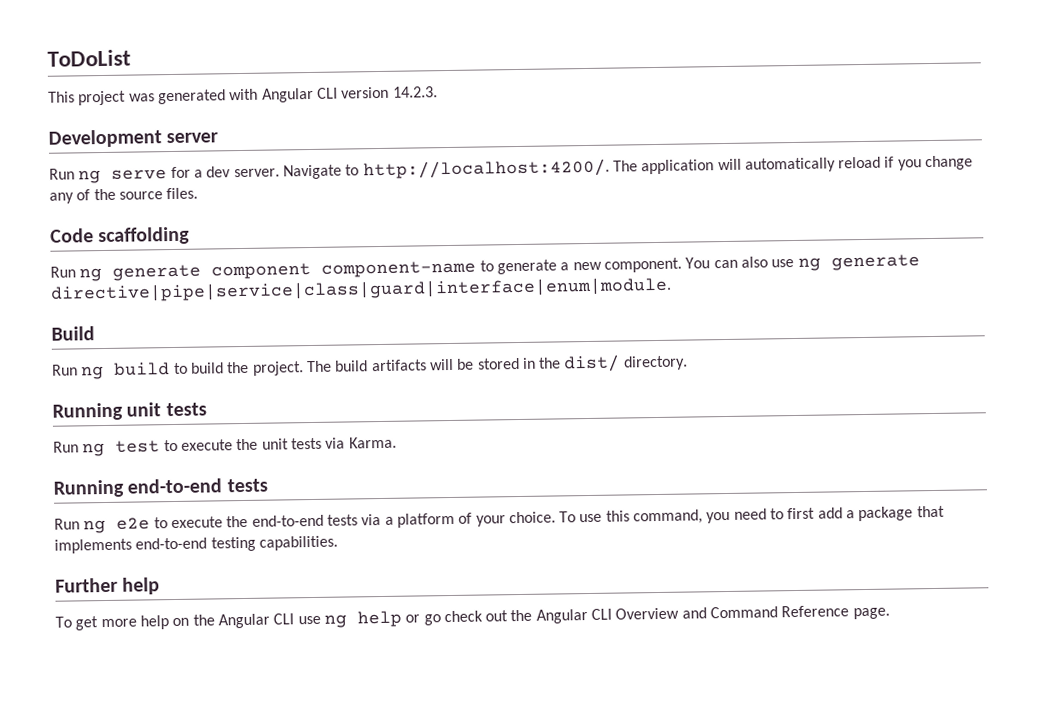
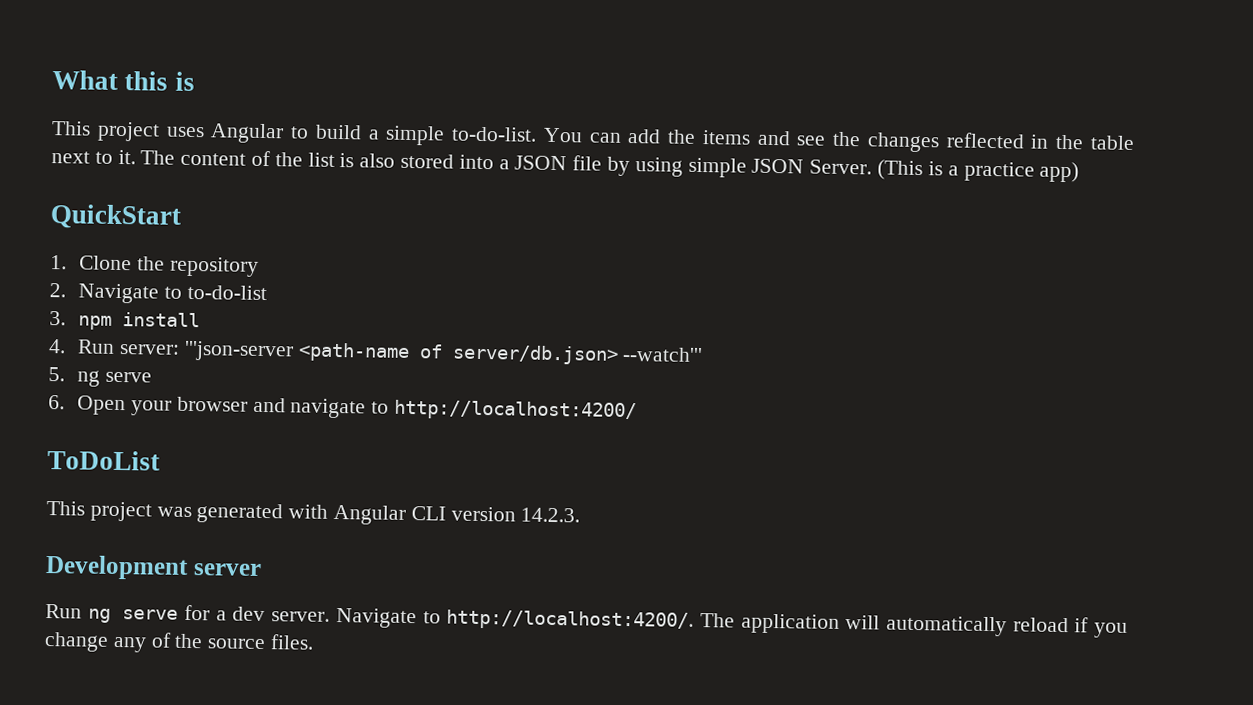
+ What this is
+ This project uses Angular to build a simple to-do-list. You can add the items and see the changes reflected in the table next to it. The content of the list is also stored into a JSON file by using simple JSON Server. (This is a practice app)
+ QuickStart
+ 1. Clone the repository
+ 2. Navigate to to-do-list
+ 3. npm install
+ 4. Run server: '''json-server <path-name of server/db.json> --watch'''
+ 5. ng serve
+ 6. Open your browser and navigate to http://localhost:4200/
- Code scaffolding
- Run ng generate component component-name to generate a new component. You can also use ng generate directive|pipe|service|class|guard|interface|enum|module.
- Build
- Run ng build to build the project. The build artifacts will be stored in the dist/ directory.
- Running unit tests
- Run ng test to execute the unit tests via Karma.
- Running end-to-end tests
- Run ng e2e to execute the end-to-end tests via a platform of your choice. To use this command, you need to first add a package that implements end-to-end testing capabilities.
- Further help
- To get more help on the Angular CLI use ng help or go check out the Angular CLI Overview and Command Reference page.

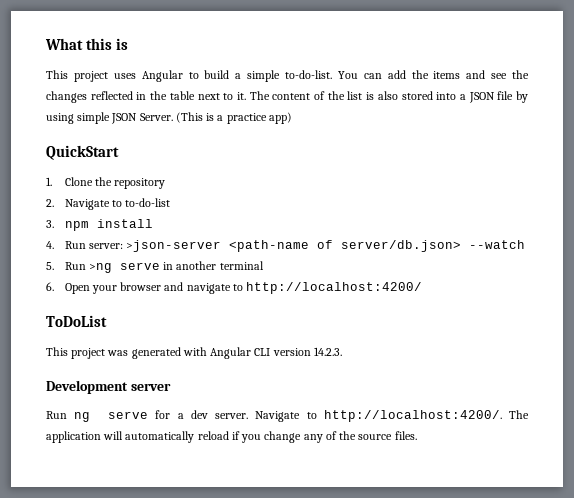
- 4. Run server: '''json-server <path-name of server/db.json> --watch'''
+ 4. Run server: >json-server <path-name of server/db.json> --watch
- 5. ng serve
+ 5. Run >ng serve in another terminal

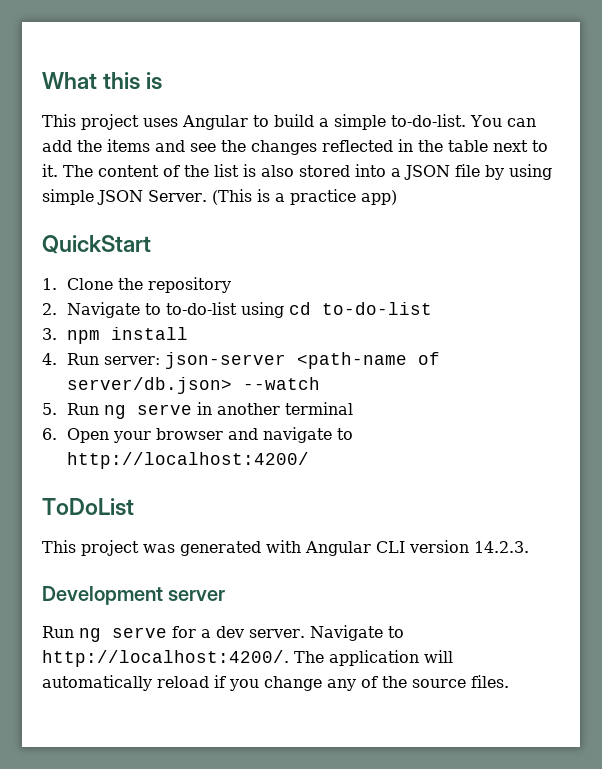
- 2. Navigate to to-do-list
+ 2. Navigate to to-do-list using cd to-do-list
- 4. Run server: >json-server <path-name of server/db.json> --watch
+ 4. Run server: json-server <path-name of server/db.json> --watch
- 5. Run >ng serve in another terminal
+ 5. Run ng serve in another terminal

